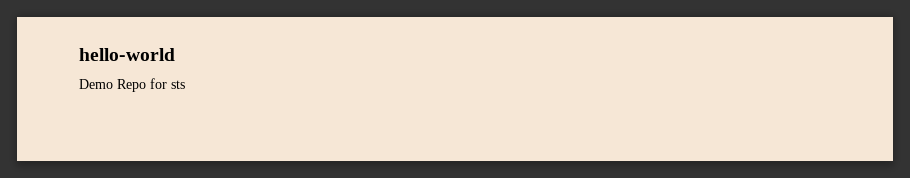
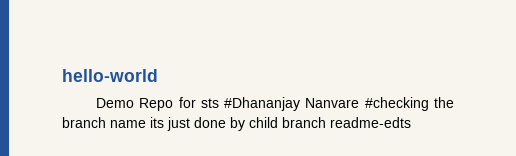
- Demo Repo for sts
+ Demo Repo for sts #Dhananjay Nanvare #checking the branch name its just done by child branch readme-edts

